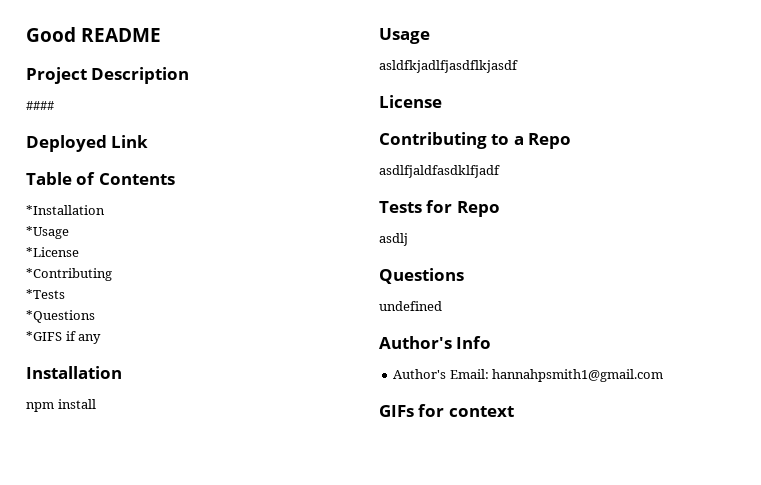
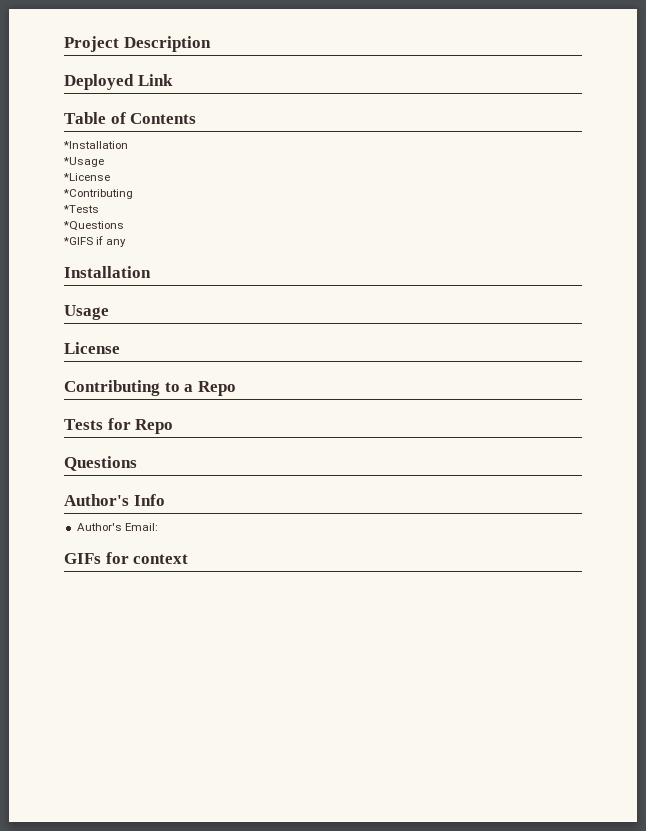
- Good README
- ####
- npm install
- asldfkjadlfjasdflkjasdf
- asdlfjaldfasdklfjadf
- asdlj
- undefined
- Author's Email: hannahpsmith1@gmail.com
+ Author's Email:

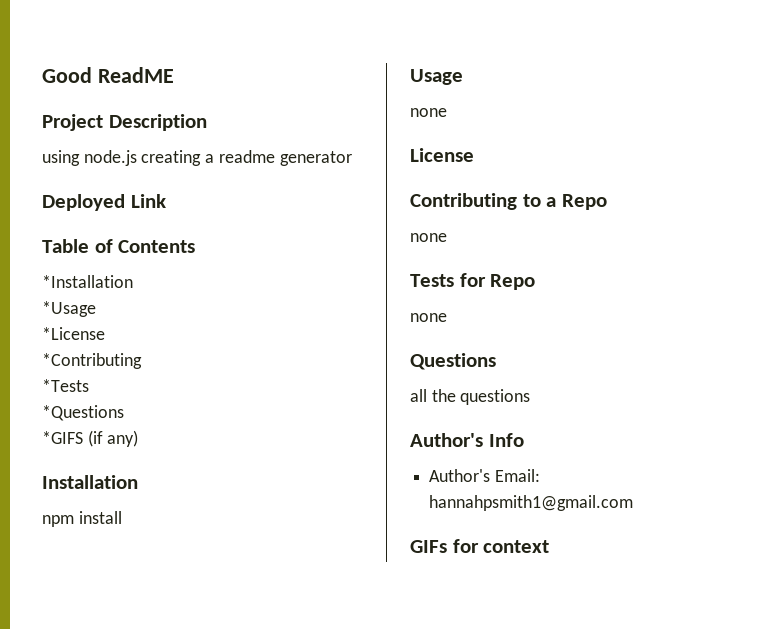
+ Good ReadME
+ using node.js creating a readme generator
- *GIFS if any
+ *GIFS (if any)
+ npm install
  Usage
+ none
  Contributing to a Repo
+ none
  Tests for Repo
+ none
+ all the questions
- Author's Email:
+ Author's Email: hannahpsmith1@gmail.com

